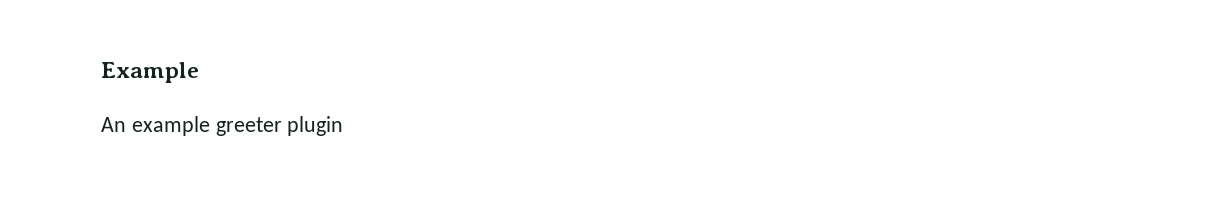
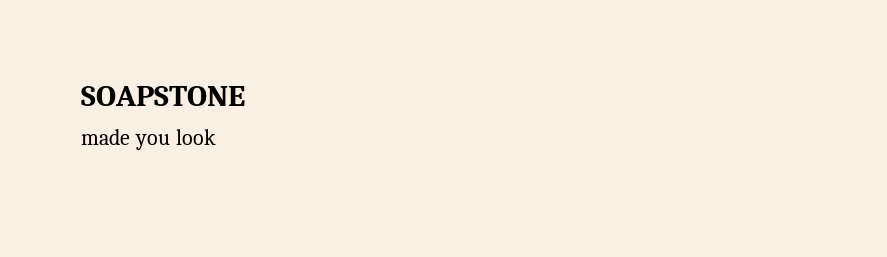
- Example
- An example greeter plugin
+ SOAPSTONE
+ made you look

